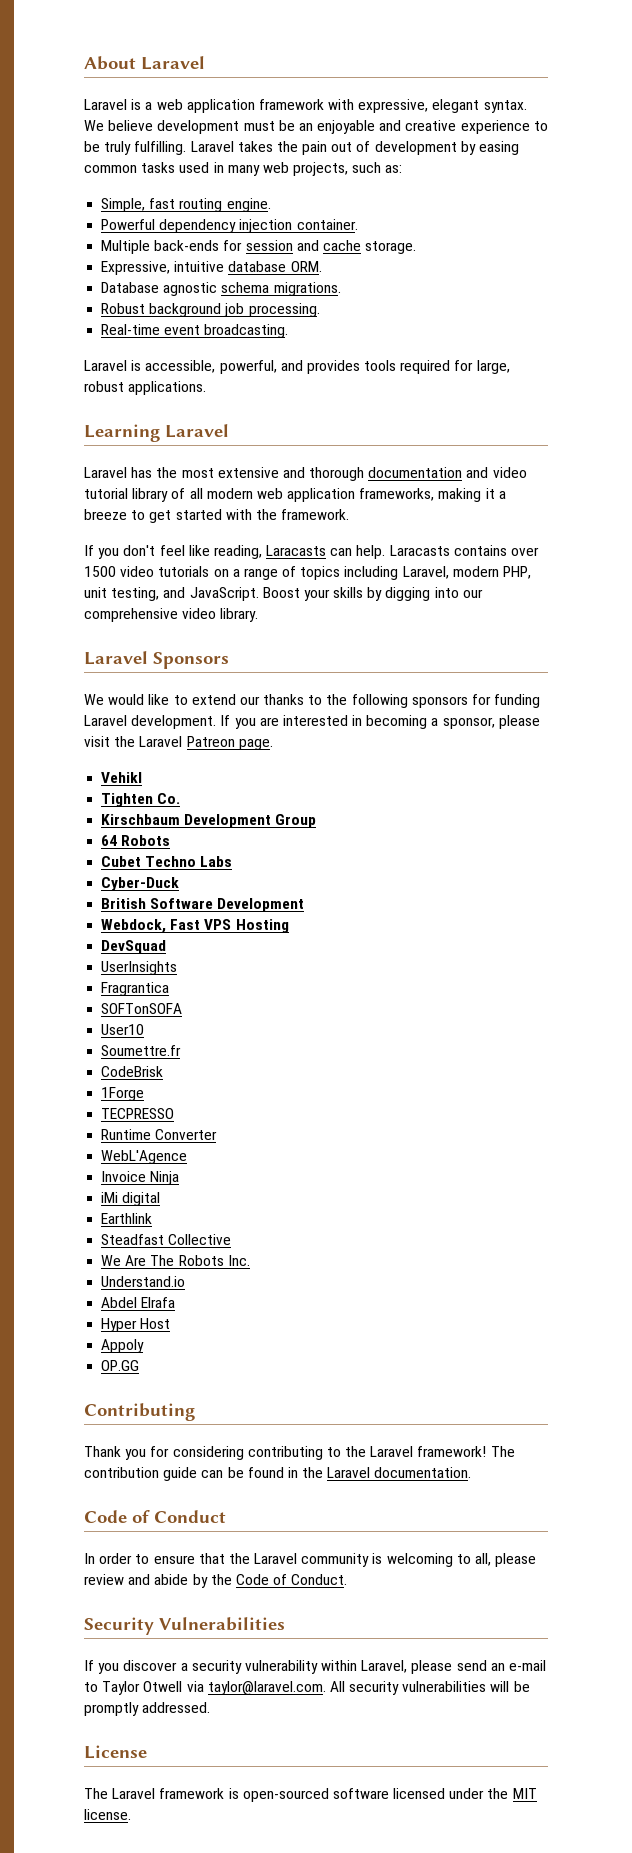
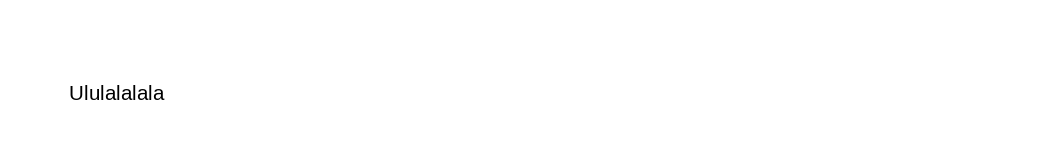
- About Laravel
- Laravel is a web application framework with expressive, elegant syntax. We believe development must be an enjoyable and creative experience to be truly fulfilling. Laravel takes the pain out of development by easing common tasks used in many web projects, such as:
- Simple, fast routing engine.
- Powerful dependency injection container.
- Multiple back-ends for session and cache storage.
- Expressive, intuitive database ORM.
- Database agnostic schema migrations.
- Robust background job processing.
- Real-time event broadcasting.
- Laravel is accessible, powerful, and provides tools required for large, robust applications.
- Learning Laravel
- Laravel has the most extensive and thorough documentation and video tutorial library of all modern web application frameworks, making it a breeze to get started with the framework.
- If you don't feel like reading, Laracasts can help. Laracasts contains over 1500 video tutorials on a range of topics including Laravel, modern PHP, unit testing, and JavaScript. Boost your skills by digging into our comprehensive video library.
- Laravel Sponsors
- We would like to extend our thanks to the following sponsors for funding Laravel development. If you are interested in becoming a sponsor, please visit the Laravel Patreon page.
- Vehikl
- Tighten Co.
- Kirschbaum Development Group
- 64 Robots
- Cubet Techno Labs
- Cyber-Duck
- British Software Development
- Webdock, Fast VPS Hosting
- DevSquad
- UserInsights
- Fragrantica
- SOFTonSOFA
- User10
- Soumettre.fr
- CodeBrisk
- 1Forge
- TECPRESSO
- Runtime Converter
- WebL'Agence
- Invoice Ninja
- iMi digital
- Earthlink
- Steadfast Collective
- We Are The Robots Inc.
- Understand.io
- Abdel Elrafa
- Hyper Host
- Appoly
- OP.GG
- Contributing
- Thank you for considering contributing to the Laravel framework! The contribution guide can be found in the Laravel documentation.
- Code of Conduct
- In order to ensure that the Laravel community is welcoming to all, please review and abide by the Code of Conduct.
- Security Vulnerabilities
- If you discover a security vulnerability within Laravel, please send an e-mail to Taylor Otwell via taylor@laravel.com. All security vulnerabilities will be promptly addressed.
- License
- The Laravel framework is open-sourced software licensed under the MIT license.
+ Ululalalala

